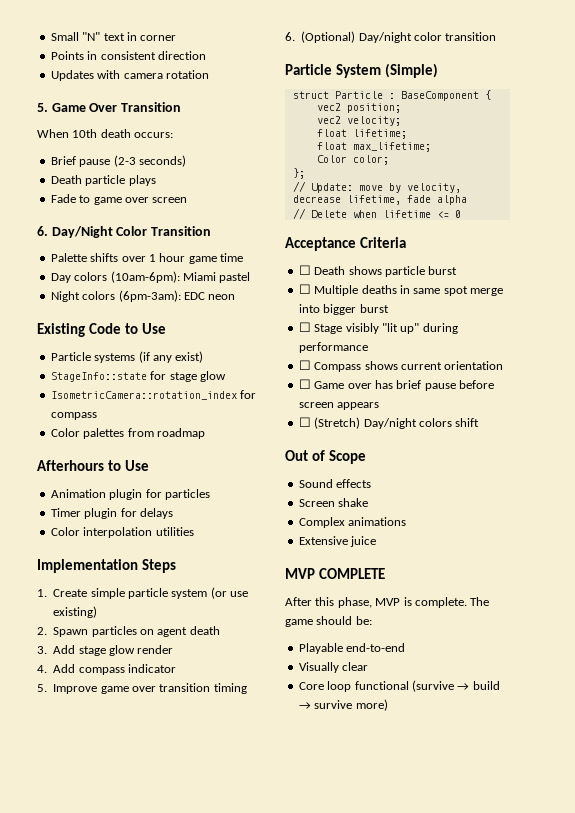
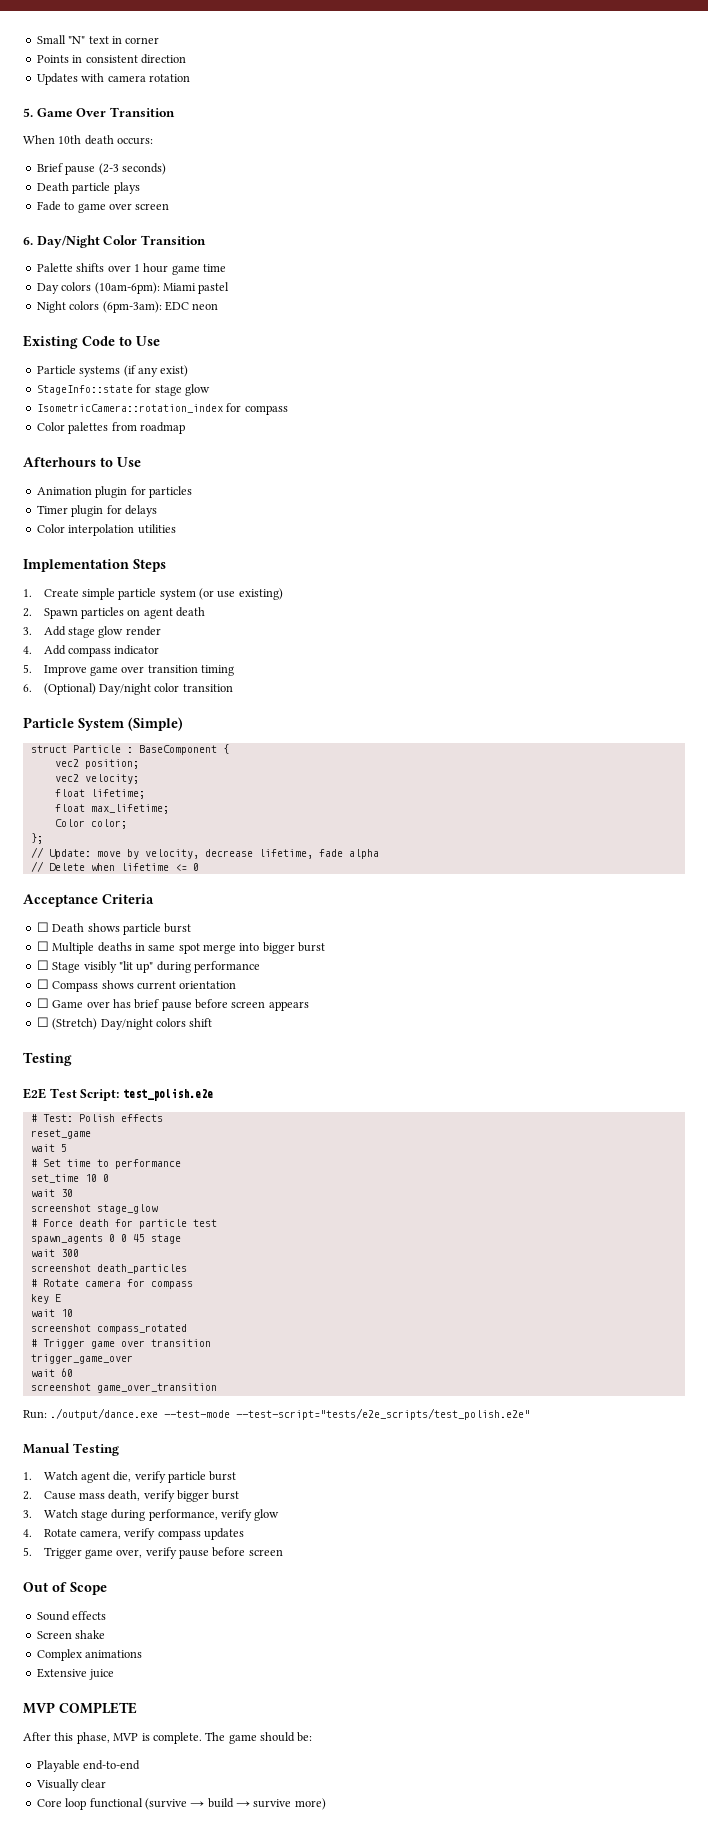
  ☐ (Stretch) Day/night colors shift
+ Testing
+ E2E Test Script: test_polish.e2e
+ # Test: Polish effects
+ reset_game
+ wait 5
+ # Set time to performance
+ set_time 10 0
+ wait 30
+ screenshot stage_glow
+ # Force death for particle test
+ spawn_agents 0 0 45 stage
+ wait 300
+ screenshot death_particles
+ # Rotate camera for compass
+ key E
+ wait 10
+ screenshot compass_rotated
+ # Trigger game over transition
+ trigger_game_over
+ wait 60
+ screenshot game_over_transition
+ Run: ./output/dance.exe --test-mode --test-script="tests/e2e_scripts/test_polish.e2e"
+ Manual Testing
+ 1. Watch agent die, verify particle burst
+ 2. Cause mass death, verify bigger burst
+ 3. Watch stage during performance, verify glow
+ 4. Rotate camera, verify compass updates
+ 5. Trigger game over, verify pause before screen

